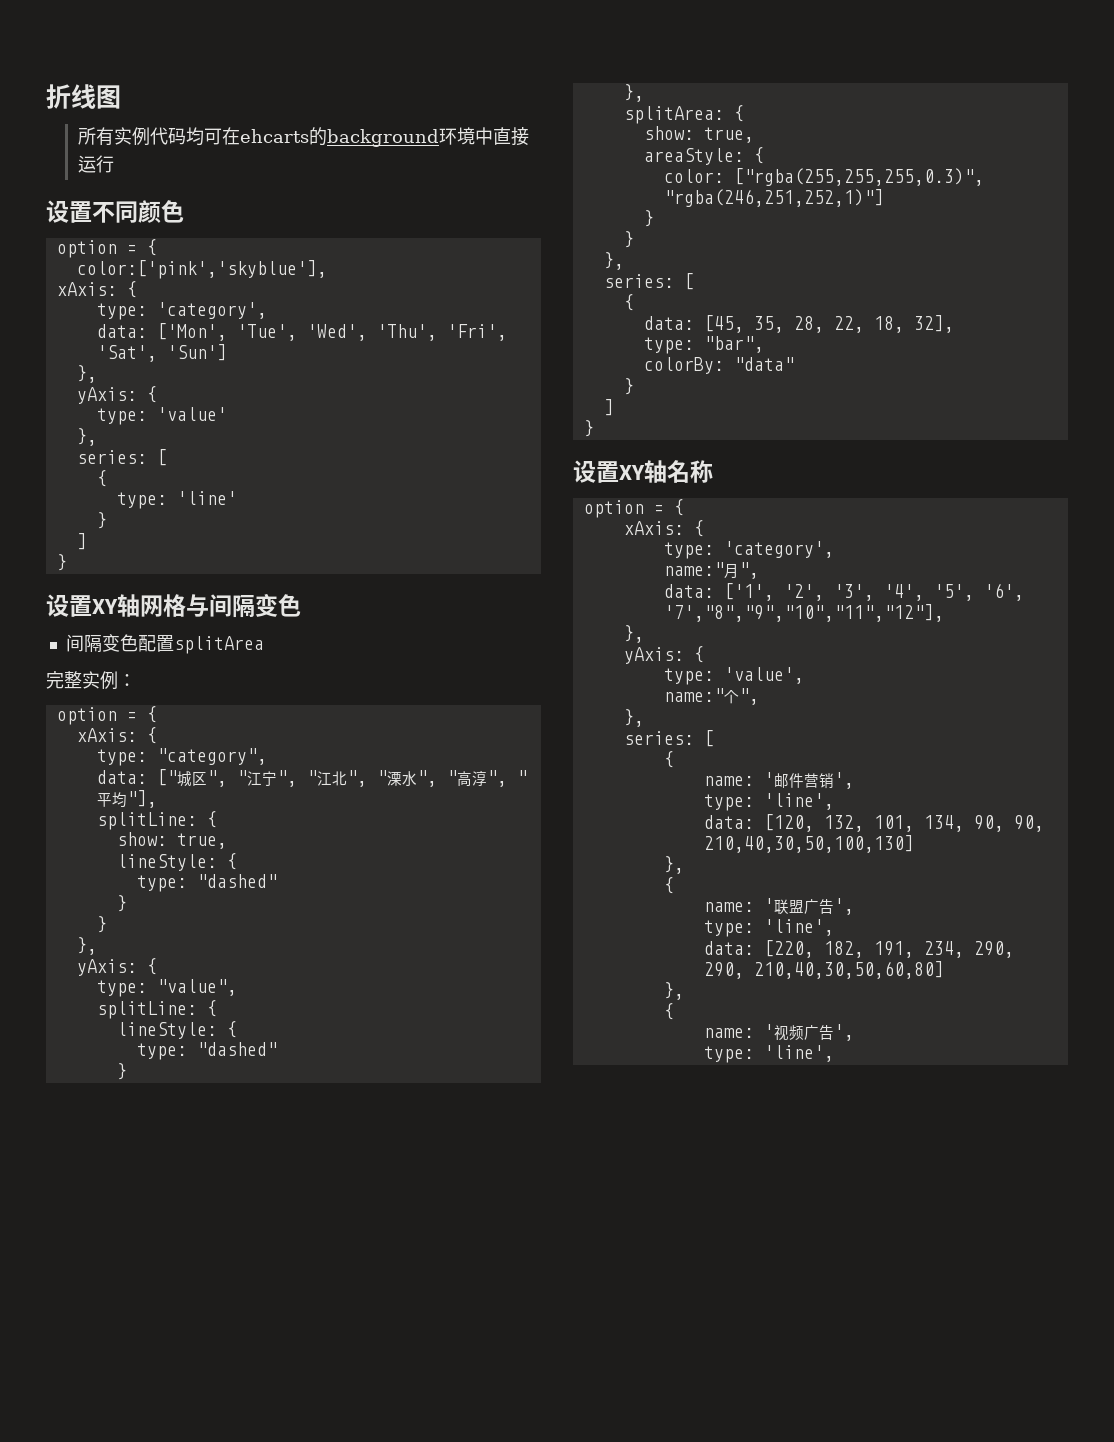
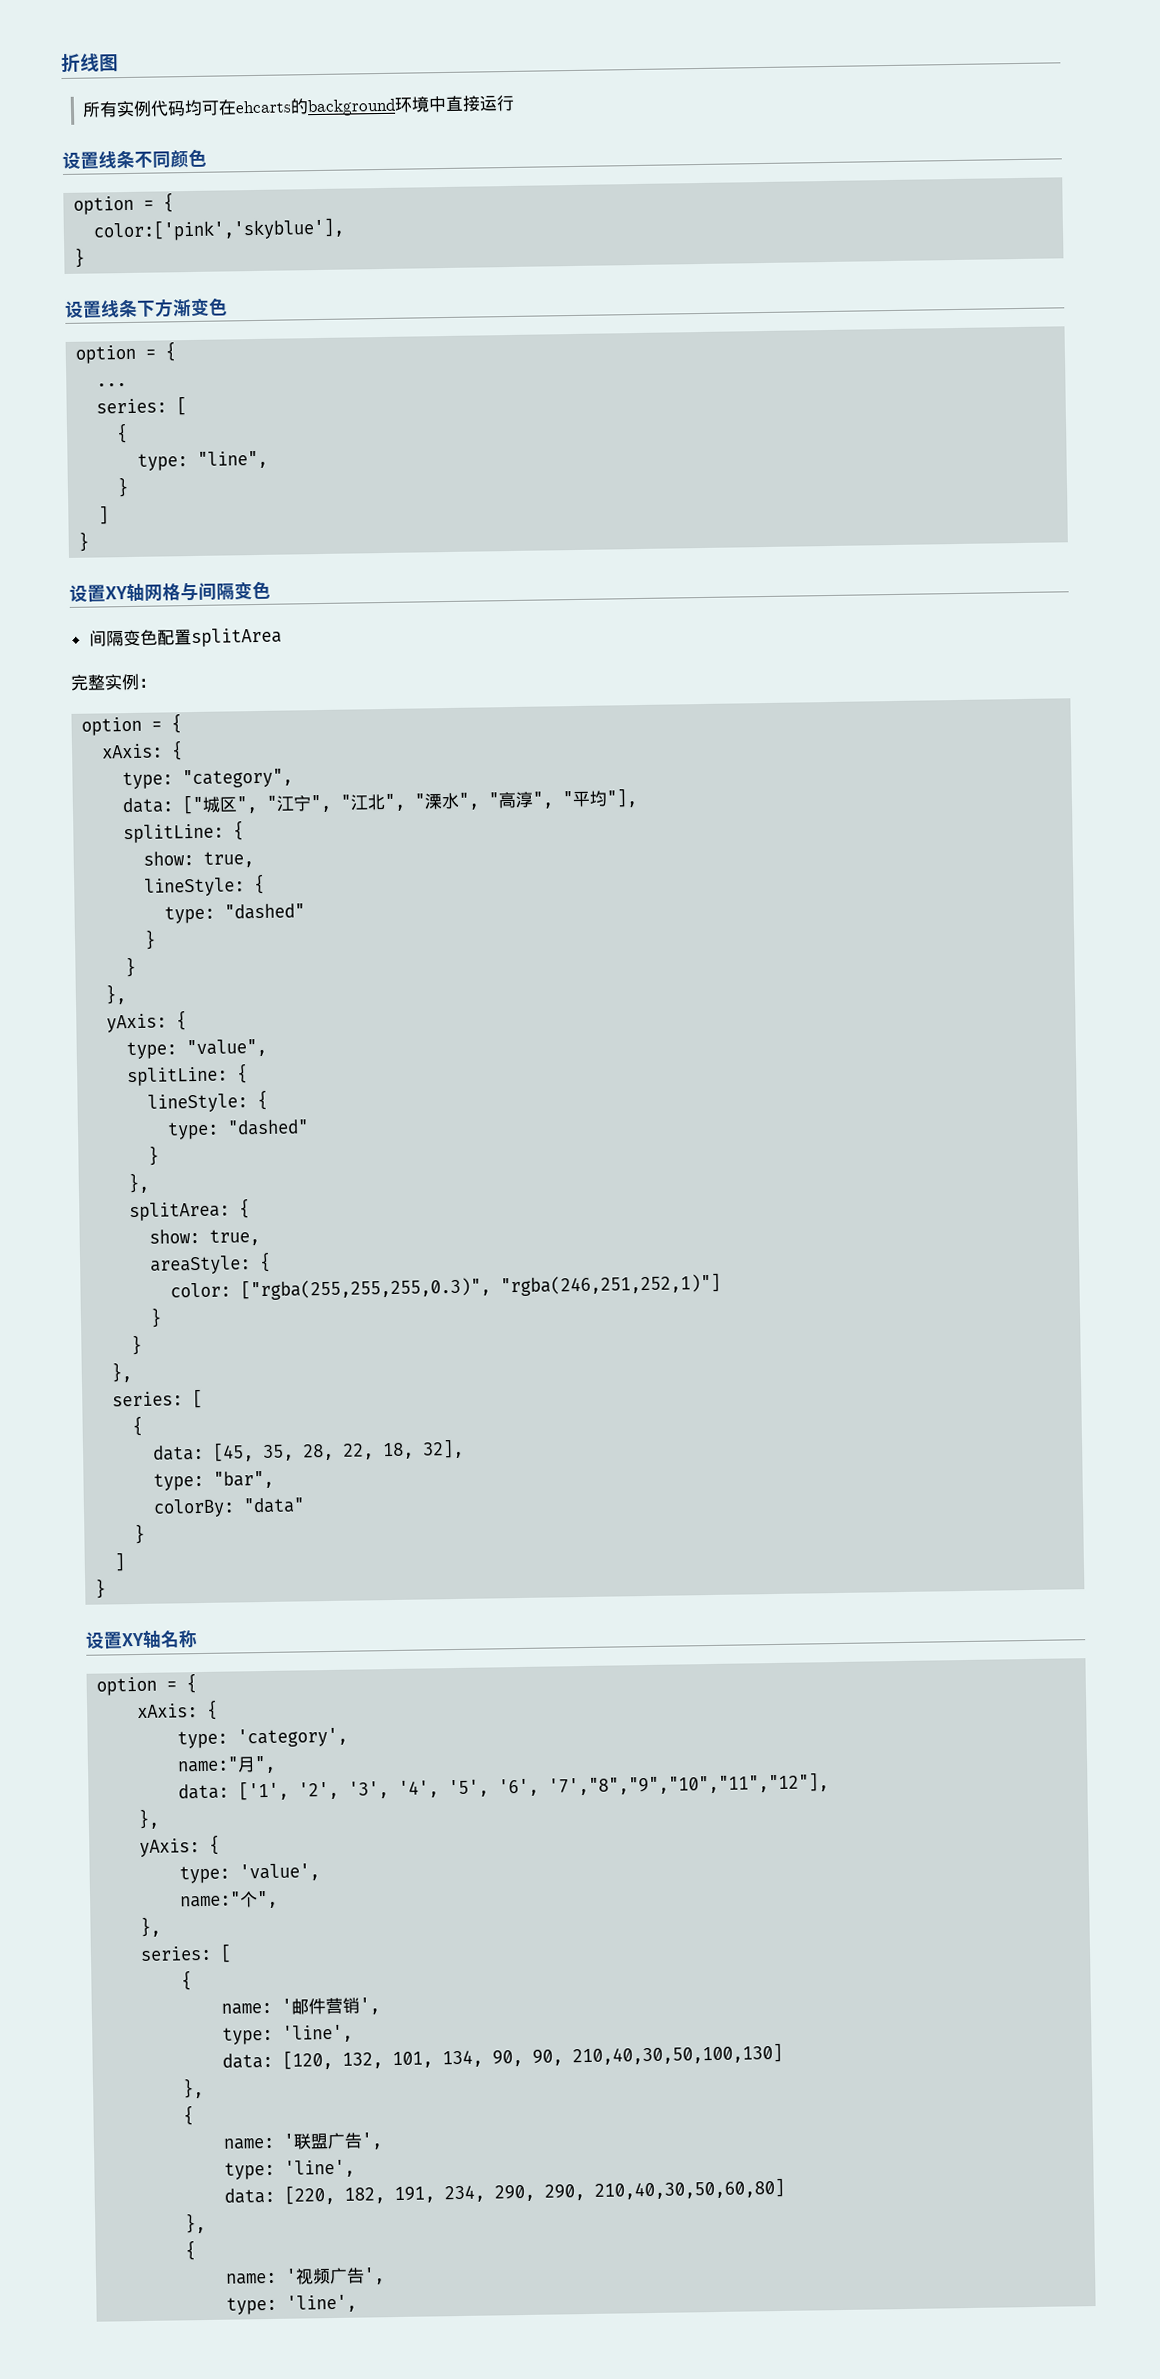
- 设置不同颜色
+ 设置线条不同颜色
  color:['pink','skyblue'],
- xAxis: {
- type: 'category',
- data: ['Mon', 'Tue', 'Wed', 'Thu', 'Fri', 'Sat', 'Sun']
- },
- yAxis: {
- type: 'value'
- },
+ }
+ 设置线条下方渐变色
+ option = {
+ ...
- type: 'line'
+ type: "line",

